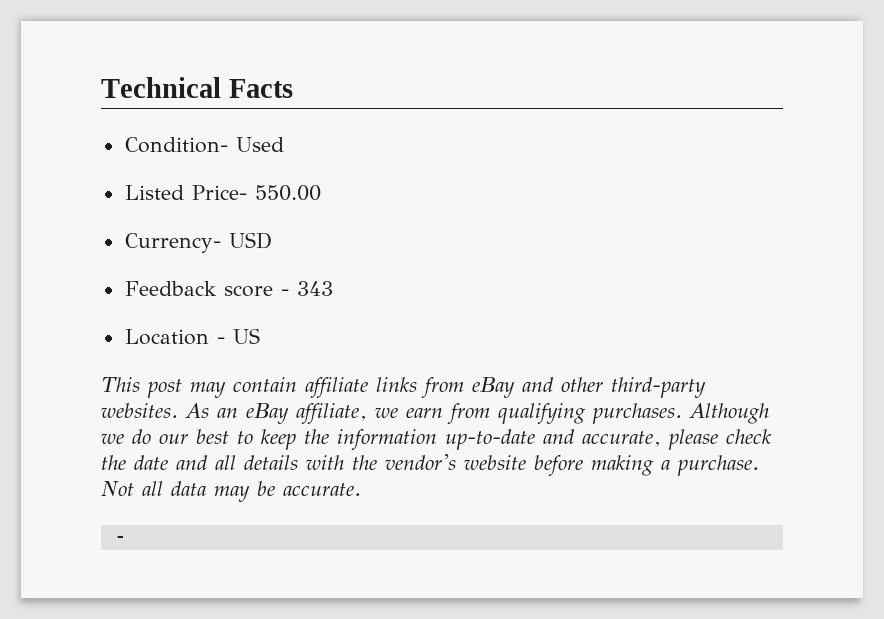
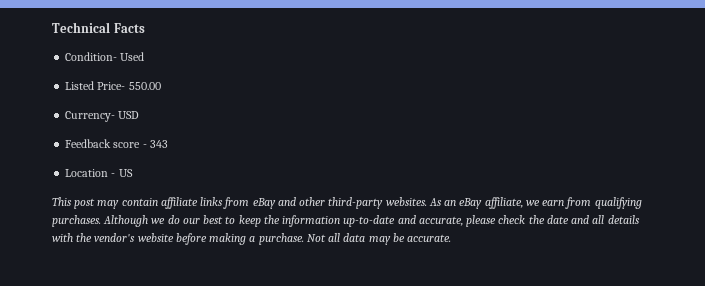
  Not all data may be accurate.
- -

